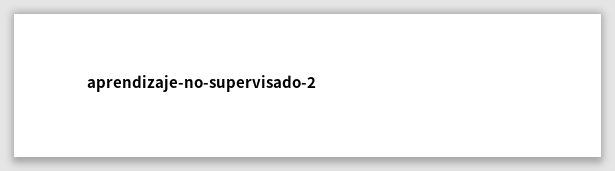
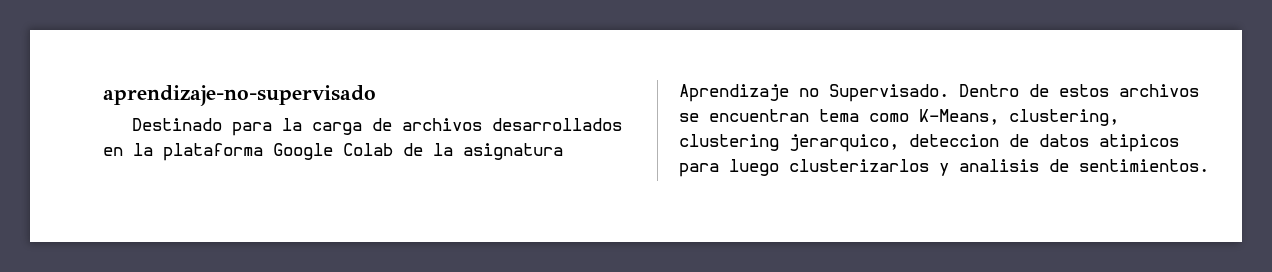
- aprendizaje-no-supervisado-2
+ aprendizaje-no-supervisado
+ Destinado para la carga de archivos desarrollados en la plataforma Google Colab de la asignatura Aprendizaje no Supervisado. Dentro de estos archivos se encuentran tema como K-Means, clustering, clustering jerarquico, deteccion de datos atipicos para luego clusterizarlos y analisis de sentimientos.

